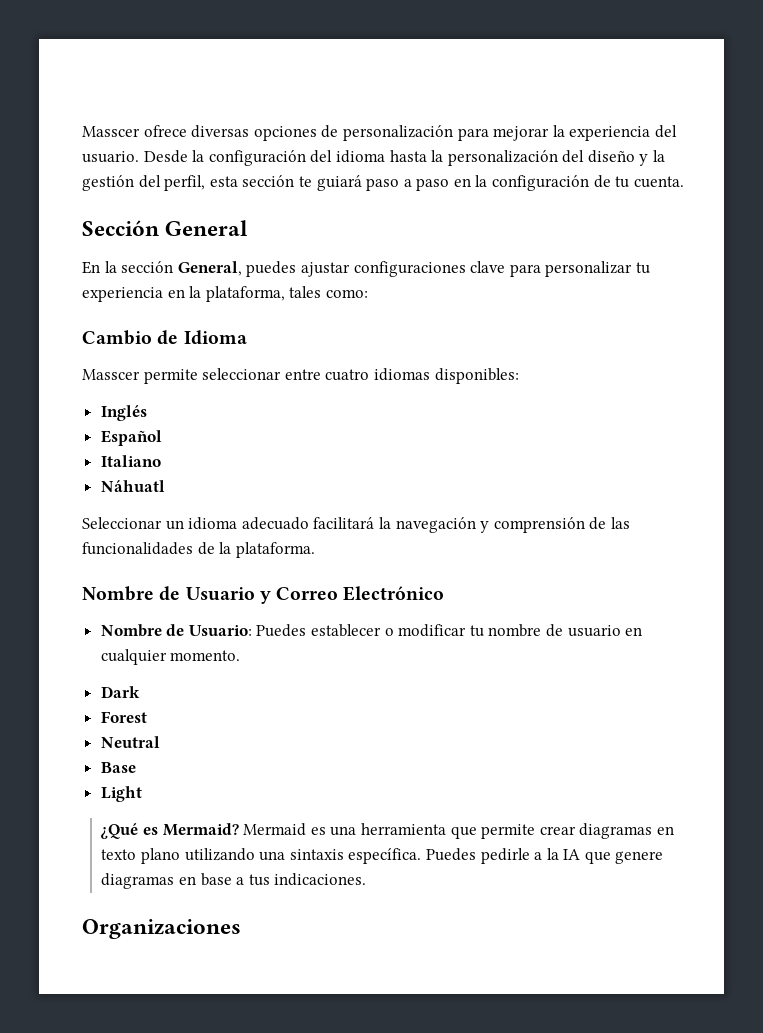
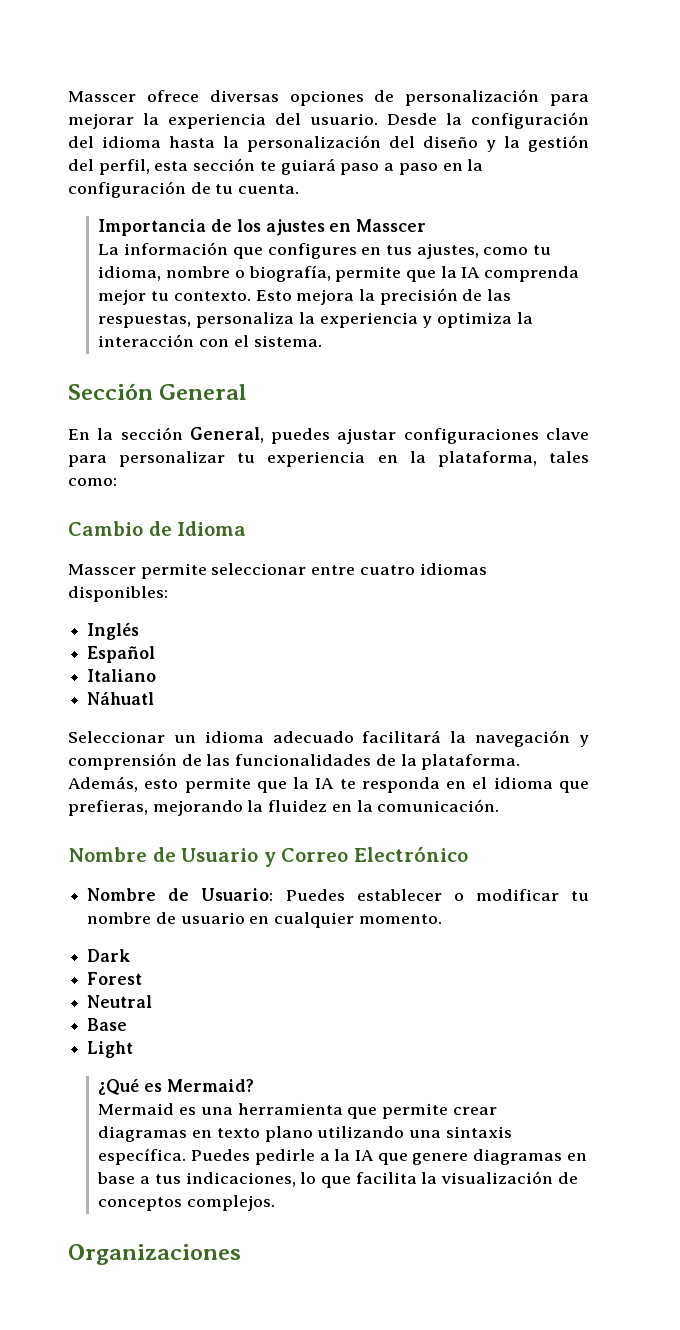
+ Importancia de los ajustes en Masscer
+ La información que configures en tus ajustes, como tu idioma, nombre o biografía, permite que la IA comprenda mejor tu contexto. Esto mejora la precisión de las respuestas, personaliza la experiencia y optimiza la interacción con el sistema.
+ Además, esto permite que la IA te responda en el idioma que prefieras, mejorando la fluidez en la comunicación.
- ¿Qué es Mermaid? Mermaid es una herramienta que permite crear diagramas en texto plano utilizando una sintaxis específica.
+ ¿Qué es Mermaid?
+ Mermaid es una herramienta que permite crear diagramas en texto plano utilizando una sintaxis específica.
- Puedes pedirle a la IA que genere diagramas en base a tus indicaciones.
+ Puedes pedirle a la IA que genere diagramas en base a tus indicaciones, lo que facilita la visualización de conceptos complejos.

